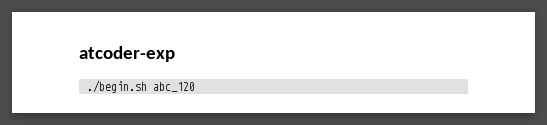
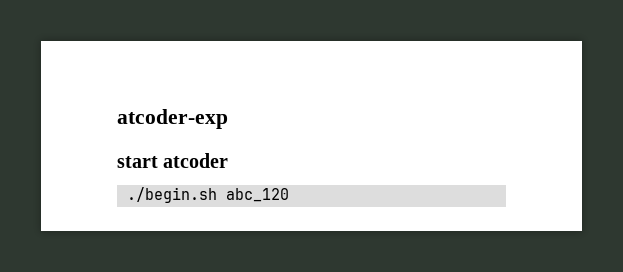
+ start atcoder

